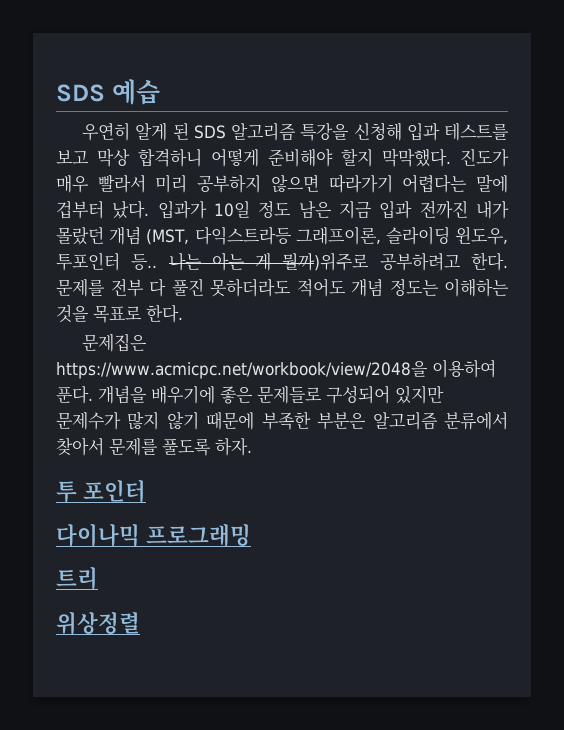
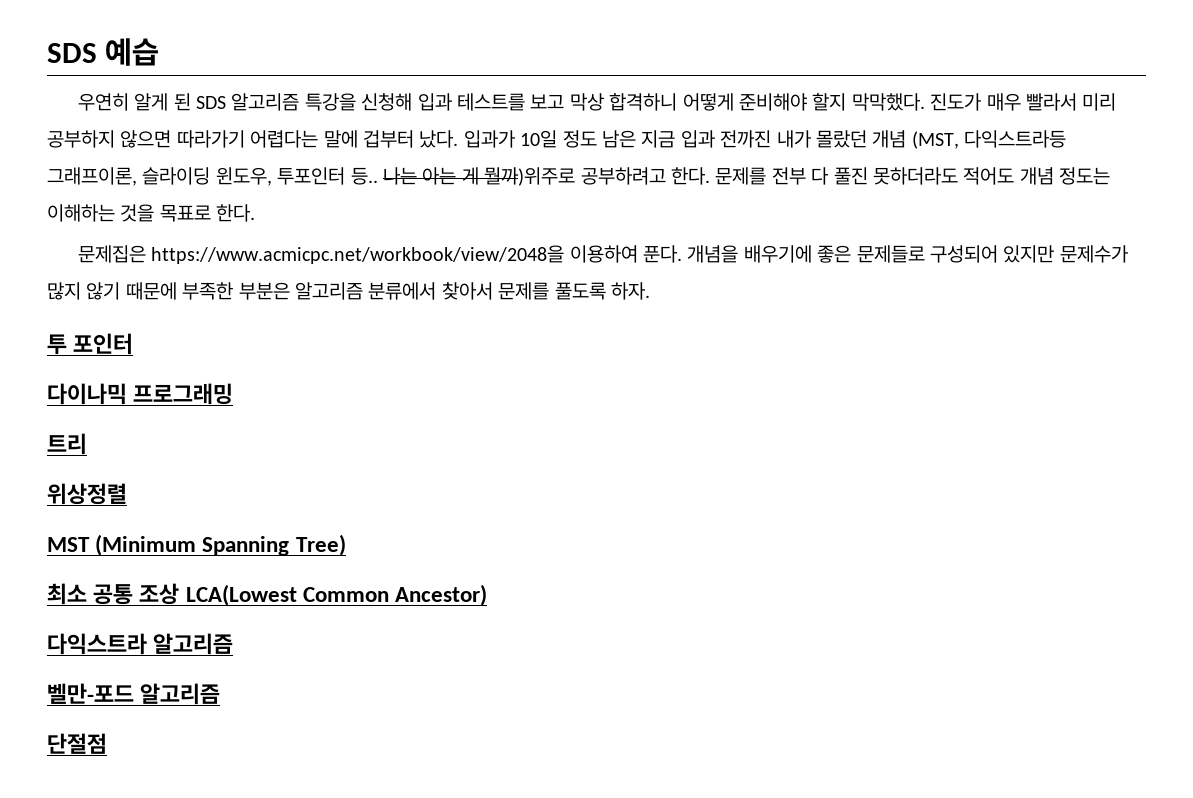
+ MST (Minimum Spanning Tree)
+ 최소 공통 조상 LCA(Lowest Common Ancestor)
+ 다익스트라 알고리즘
+ 벨만-포드 알고리즘
+ 단절점

